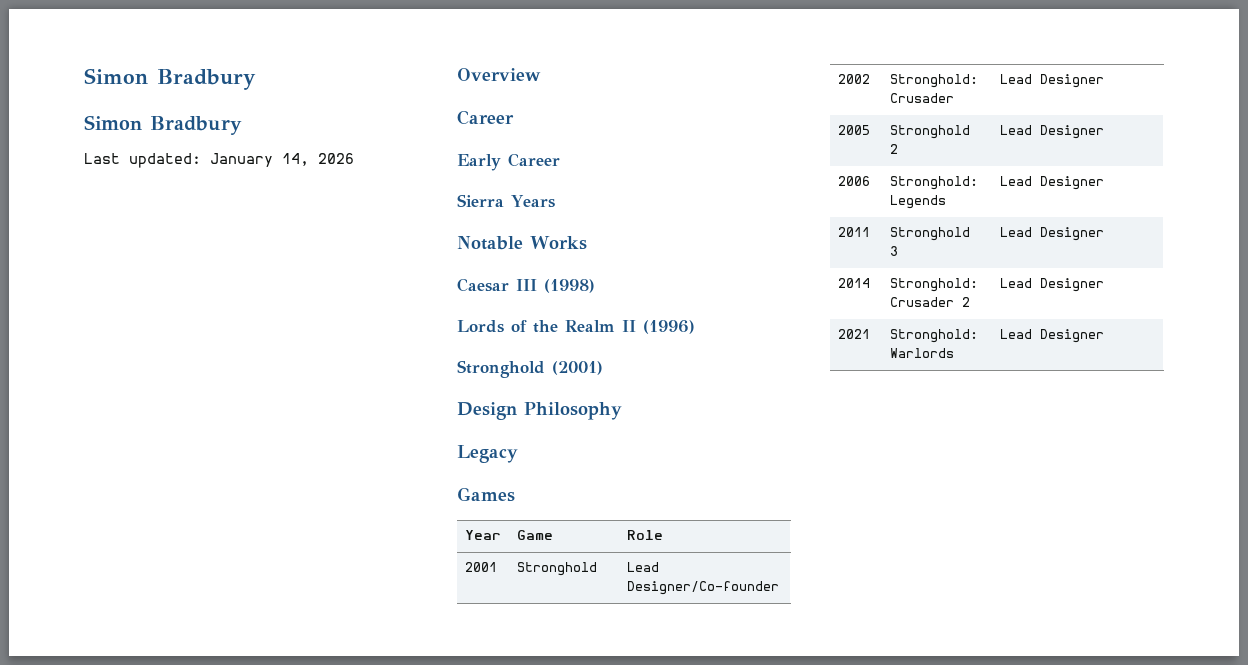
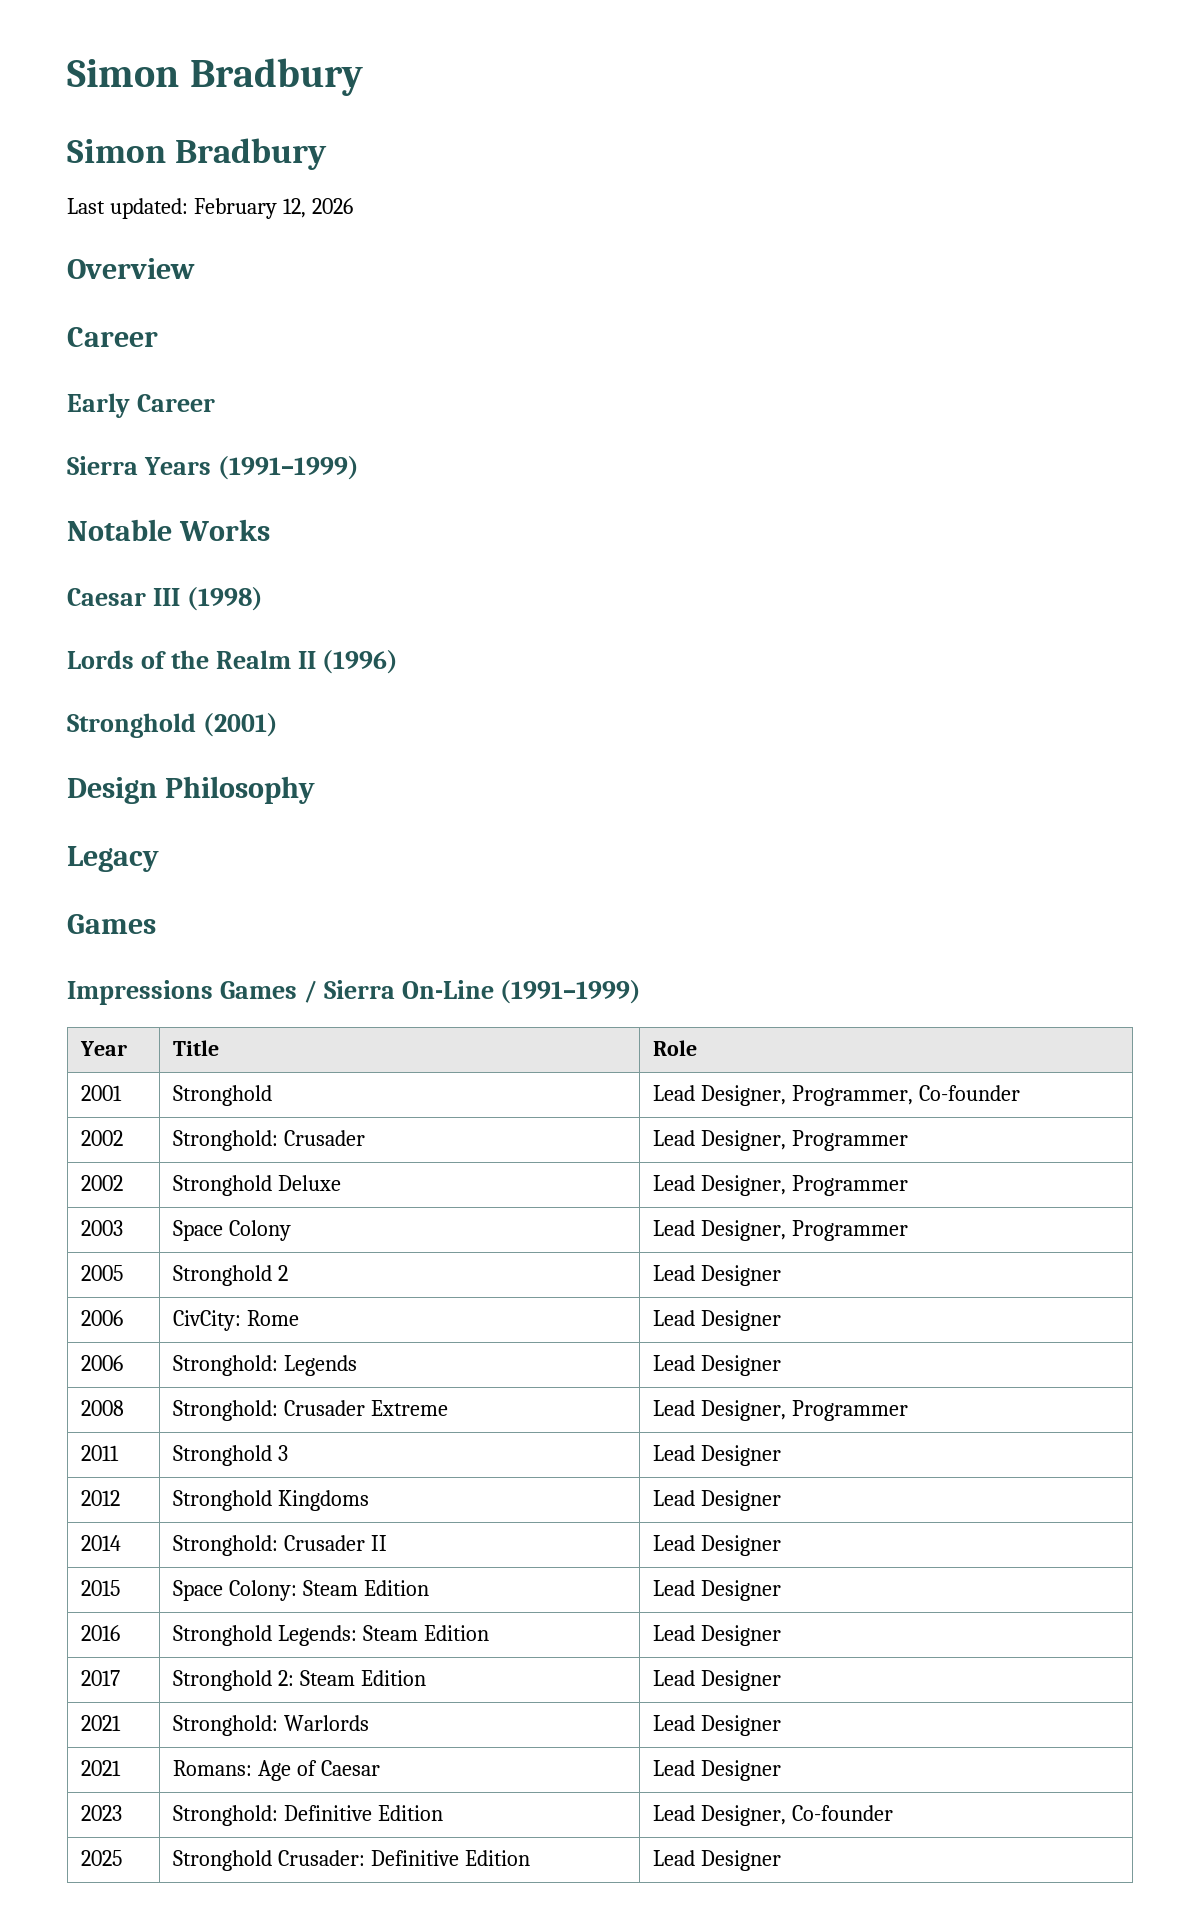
- Last updated: January 14, 2026
+ Last updated: February 12, 2026
- Sierra Years
+ Sierra Years (1991–1999)
+ Impressions Games / Sierra On-Line (1991–1999)
- Year | Game | Role
+ Year | Title | Role
- 2001 | Stronghold | Lead Designer/Co-founder
+ 2001 | Stronghold | Lead Designer, Programmer, Co-founder
- 2002 | Stronghold: Crusader | Lead Designer
+ 2002 | Stronghold: Crusader | Lead Designer, Programmer
+ 2002 | Stronghold Deluxe | Lead Designer, Programmer
+ 2003 | Space Colony | Lead Designer, Programmer
+ 2006 | CivCity: Rome | Lead Designer
+ 2008 | Stronghold: Crusader Extreme | Lead Designer, Programmer
- 2014 | Stronghold: Crusader 2 | Lead Designer
+ 2012 | Stronghold Kingdoms | Lead Designer
+ 2014 | Stronghold: Crusader II | Lead Designer
+ 2015 | Space Colony: Steam Edition | Lead Designer
+ 2016 | Stronghold Legends: Steam Edition | Lead Designer
+ 2017 | Stronghold 2: Steam Edition | Lead Designer
+ 2021 | Romans: Age of Caesar | Lead Designer
+ 2023 | Stronghold: Definitive Edition | Lead Designer, Co-founder
+ 2025 | Stronghold Crusader: Definitive Edition | Lead Designer

